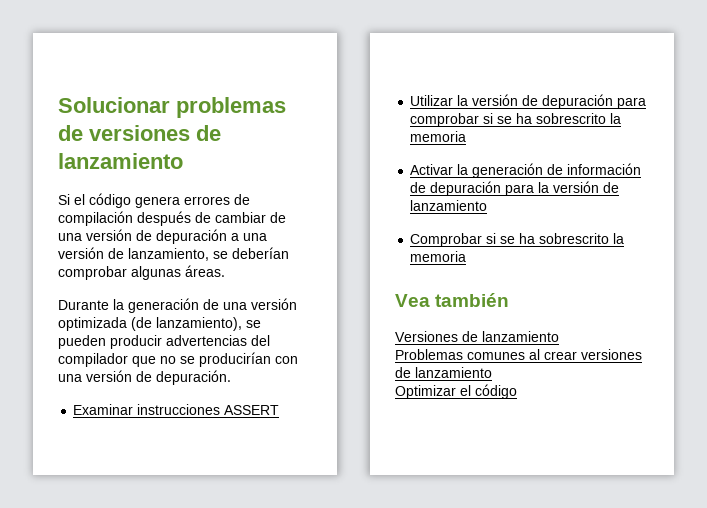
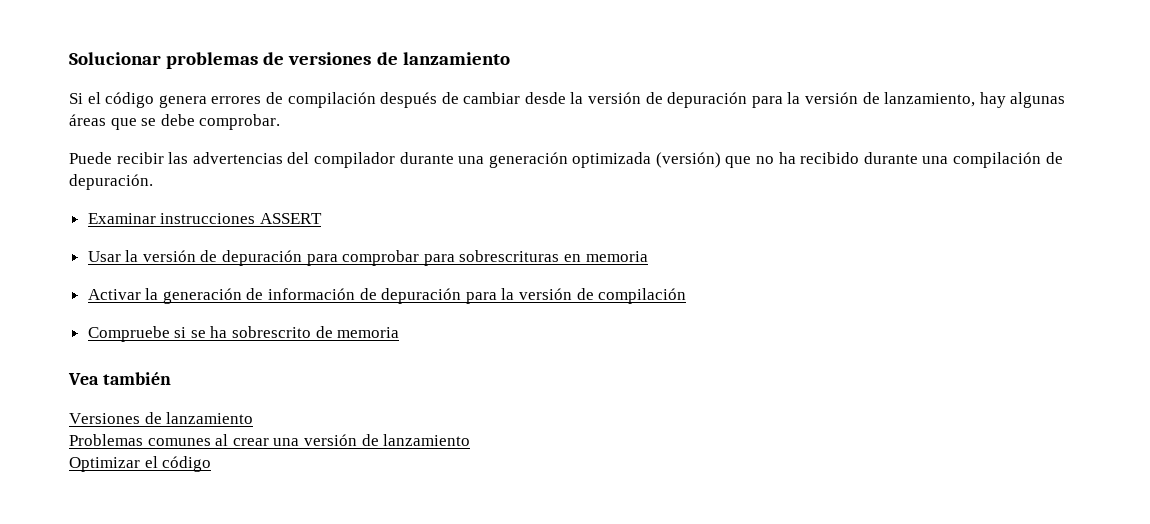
- Si el código genera errores de compilación después de cambiar de una versión de depuración a una versión de lanzamiento, se deberían comprobar algunas áreas.
- Durante la generación de una versión optimizada (de lanzamiento), se pueden producir advertencias del compilador que no se producirían con una versión de depuración.
+ Si el código genera errores de compilación después de cambiar desde la versión de depuración para la versión de lanzamiento, hay algunas áreas que se debe comprobar.
+ Puede recibir las advertencias del compilador durante una generación optimizada (versión) que no ha recibido durante una compilación de depuración.
- Utilizar la versión de depuración para comprobar si se ha sobrescrito la memoria
+ Usar la versión de depuración para comprobar para sobrescrituras en memoria
- Activar la generación de información de depuración para la versión de lanzamiento
- Comprobar si se ha sobrescrito la memoria
+ Activar la generación de información de depuración para la versión de compilación
+ Compruebe si se ha sobrescrito de memoria
- Problemas comunes al crear versiones de lanzamiento
+ Problemas comunes al crear una versión de lanzamiento

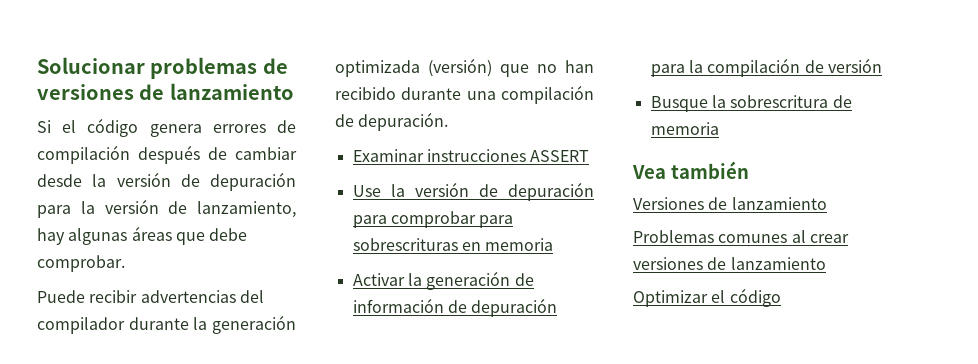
- Si el código genera errores de compilación después de cambiar desde la versión de depuración para la versión de lanzamiento, hay algunas áreas que se debe comprobar.
+ Si el código genera errores de compilación después de cambiar desde la versión de depuración para la versión de lanzamiento, hay algunas áreas que debe comprobar.
- Puede recibir las advertencias del compilador durante una generación optimizada (versión) que no ha recibido durante una compilación de depuración.
+ Puede recibir advertencias del compilador durante la generación optimizada (versión) que no han recibido durante una compilación de depuración.
- Usar la versión de depuración para comprobar para sobrescrituras en memoria
+ Use la versión de depuración para comprobar para sobrescrituras en memoria
- Activar la generación de información de depuración para la versión de compilación
- Compruebe si se ha sobrescrito de memoria
+ Activar la generación de información de depuración para la compilación de versión
+ Busque la sobrescritura de memoria
- Problemas comunes al crear una versión de lanzamiento
+ Problemas comunes al crear versiones de lanzamiento

